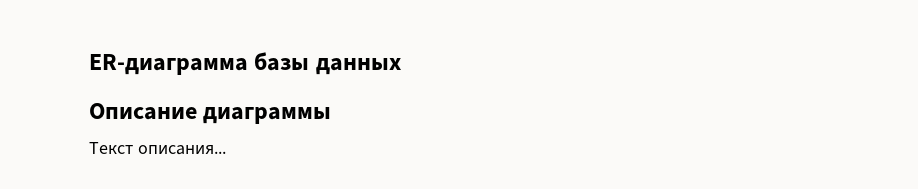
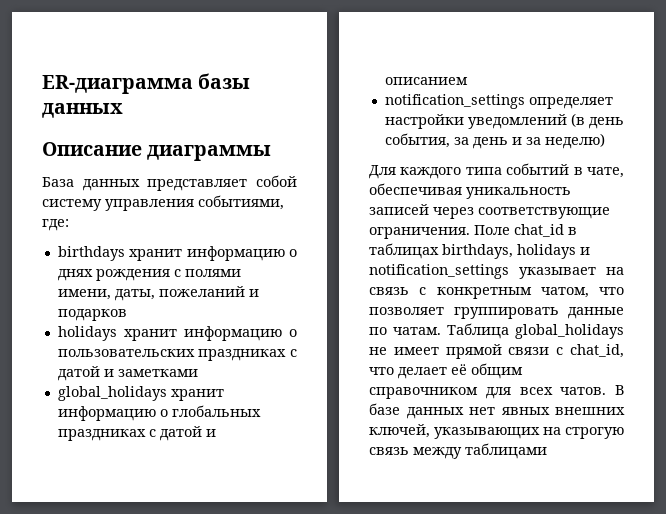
- Текст описания...
+ База данных представляет собой систему управления событиями, где:
+ birthdays хранит информацию о днях рождения с полями имени, даты, пожеланий и подарков
+ holidays хранит информацию о пользовательских праздниках с датой и заметками
+ global_holidays хранит информацию о глобальных праздниках с датой и описанием
+ notification_settings определяет настройки уведомлений (в день события, за день и за неделю)
+ Для каждого типа событий в чате, обеспечивая уникальность записей через соответствующие ограничения. Поле chat_id в таблицах birthdays, holidays и notification_settings указывает на связь с конкретным чатом, что позволяет группировать данные по чатам. Таблица global_holidays не имеет прямой связи с chat_id, что делает её общим справочником для всех чатов. В базе данных нет явных внешних ключей, указывающих на строгую связь между таблицами

